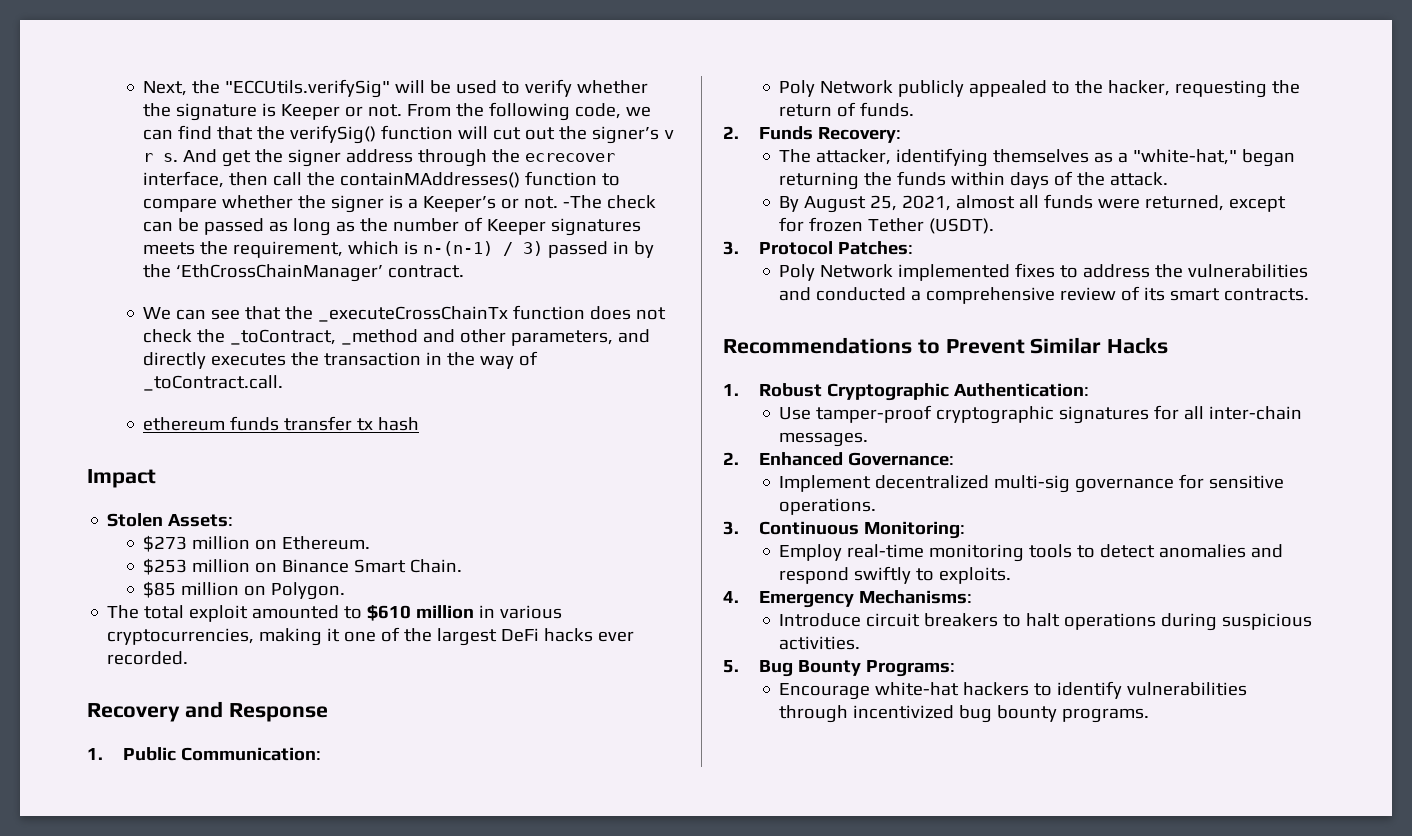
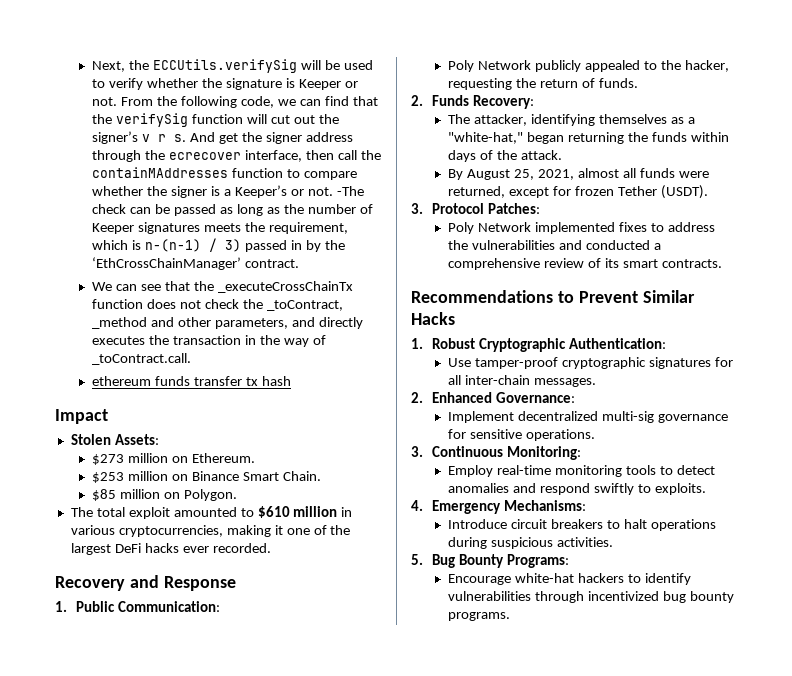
- Next, the "ECCUtils.verifySig" will be used to verify whether the signature is Keeper or not.
+ Next, the ECCUtils.verifySig will be used to verify whether the signature is Keeper or not.
- From the following code, we can find that the verifySig() function will cut out the signer’s v r s.
+ From the following code, we can find that the verifySig function will cut out the signer’s v r s.
- And get the signer address through the ecrecover interface, then call the containMAddresses() function to compare whether the signer is a Keeper’s or not.
+ And get the signer address through the ecrecover interface, then call the containMAddresses function to compare whether the signer is a Keeper’s or not.

